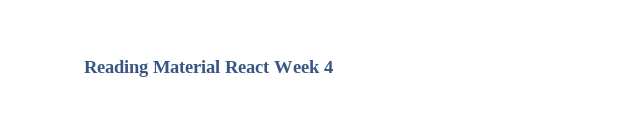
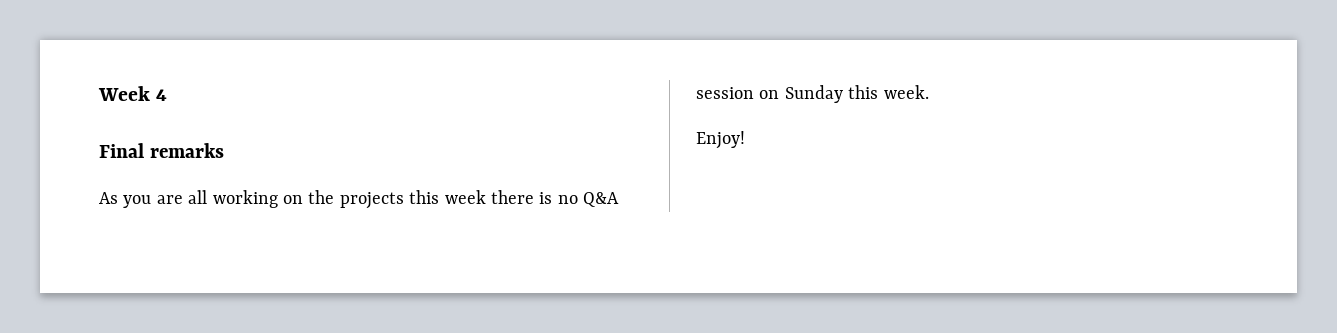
- Reading Material React Week 4
+ Week 4
+ Final remarks
+ As you are all working on the projects this week there is no Q&A session on Sunday this week.
+ Enjoy!

